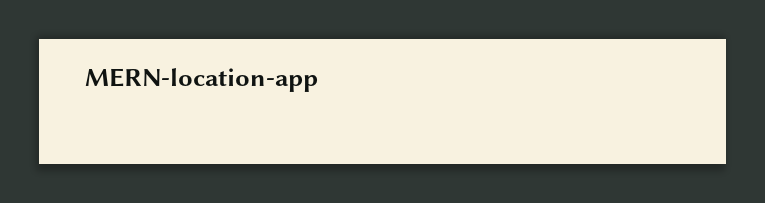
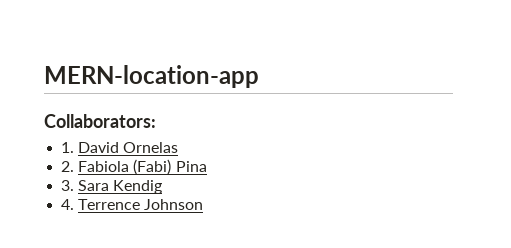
+ Collaborators:
+ 1. David Ornelas
+ 2. Fabiola (Fabi) Pina
+ 3. Sara Kendig
+ 4. Terrence Johnson

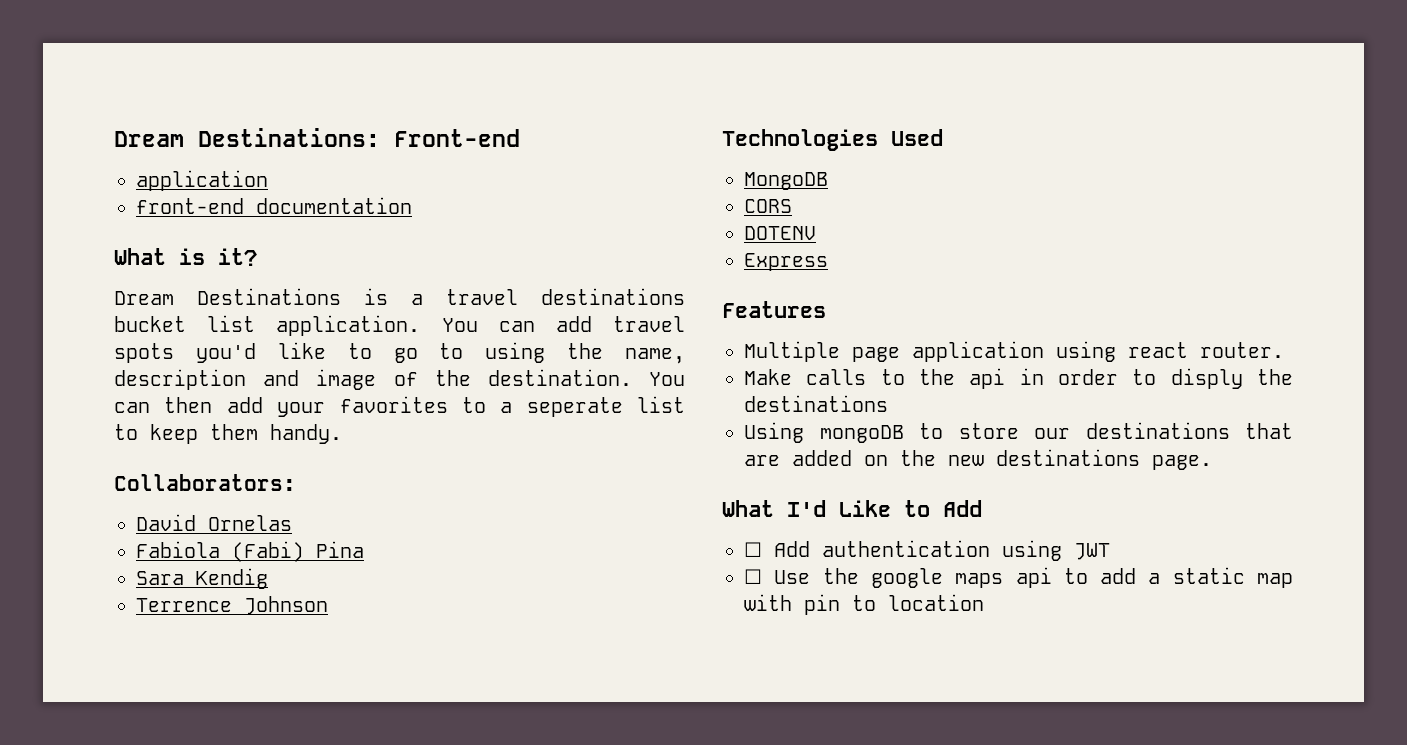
- MERN-location-app
+ Dream Destinations: Front-end
+ application
+ front-end documentation
+ What is it?
+ Dream Destinations is a travel destinations bucket list application. You can add travel spots you'd like to go to using the name, description and image of the destination. You can then add your favorites to a seperate list to keep them handy.
- 1. David Ornelas
+ David Ornelas
- 2. Fabiola (Fabi) Pina
+ Fabiola (Fabi) Pina
- 3. Sara Kendig
+ Sara Kendig
- 4. Terrence Johnson
+ Terrence Johnson
+ Technologies Used
+ MongoDB
+ CORS
+ DOTENV
+ Express
+ Features
+ Multiple page application using react router.
+ Make calls to the api in order to disply the destinations
+ Using mongoDB to store our destinations that are added on the new destinations page.
+ What I'd Like to Add
+ ☐ Add authentication using JWT
+ ☐ Use the google maps api to add a static map with pin to location

